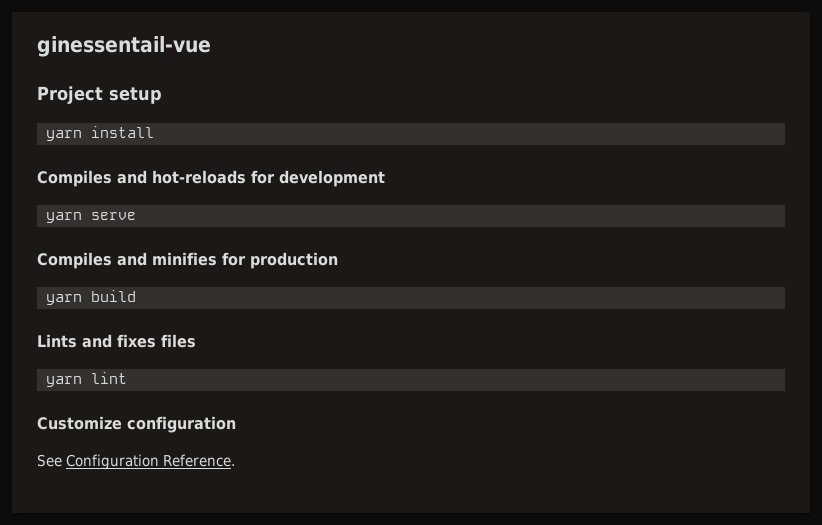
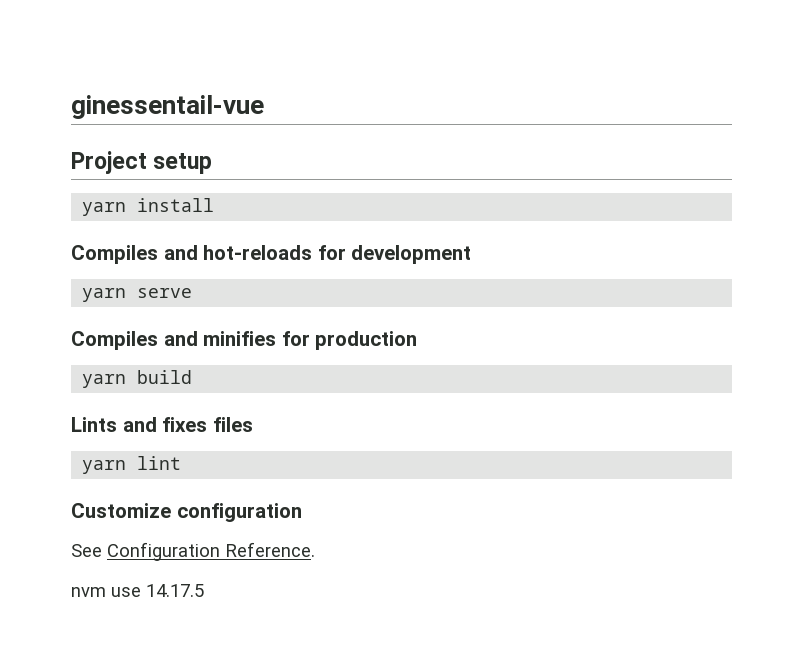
+ nvm use 14.17.5

